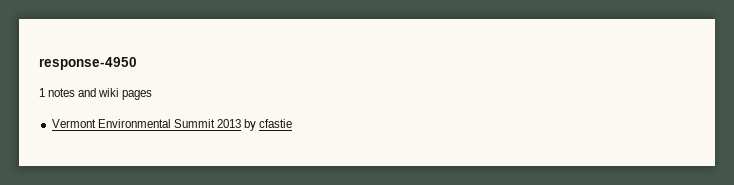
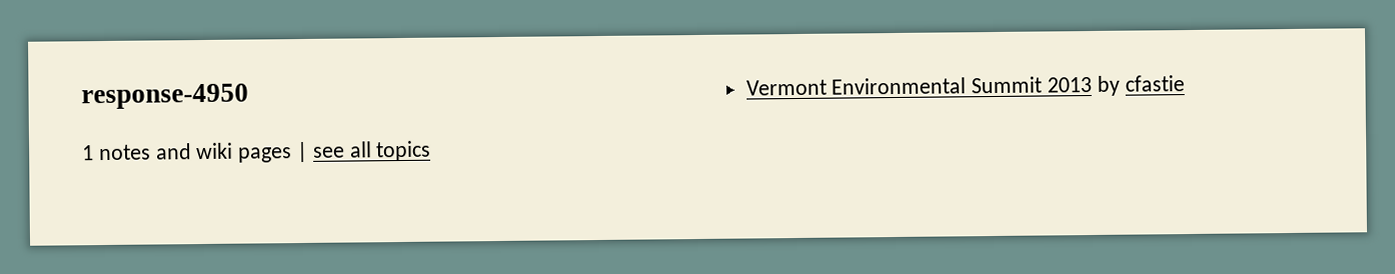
- 1 notes and wiki pages
+ 1 notes and wiki pages | see all topics

